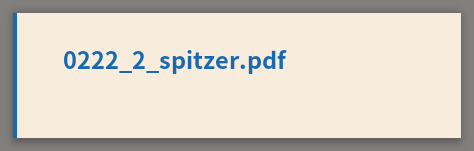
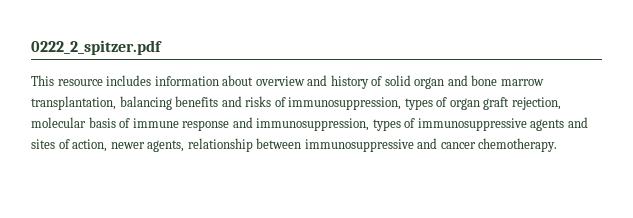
+ This resource includes information about overview and history of solid organ and bone marrow transplantation, balancing benefits and risks of immunosuppression, types of organ graft rejection, molecular basis of immune response and immunosuppression, types of immunosuppressive agents and sites of action, newer agents, relationship between immunosuppressive and cancer chemotherapy.

